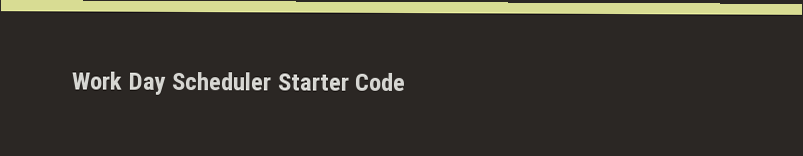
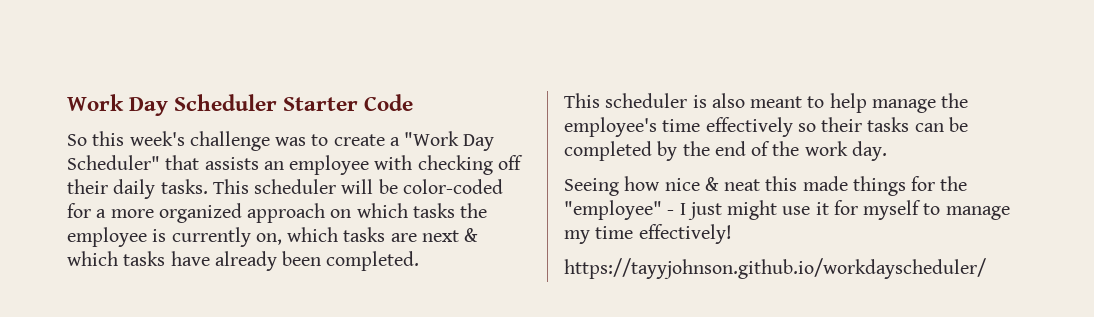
+ So this week's challenge was to create a "Work Day Scheduler" that assists an employee with checking off their daily tasks. This scheduler will be color-coded for a more organized approach on which tasks the employee is currently on, which tasks are next & which tasks have already been completed.
+ This scheduler is also meant to help manage the employee's time effectively so their tasks can be completed by the end of the work day.
+ Seeing how nice & neat this made things for the "employee" - I just might use it for myself to manage my time effectively!
+ https://tayyjohnson.github.io/workdayscheduler/

